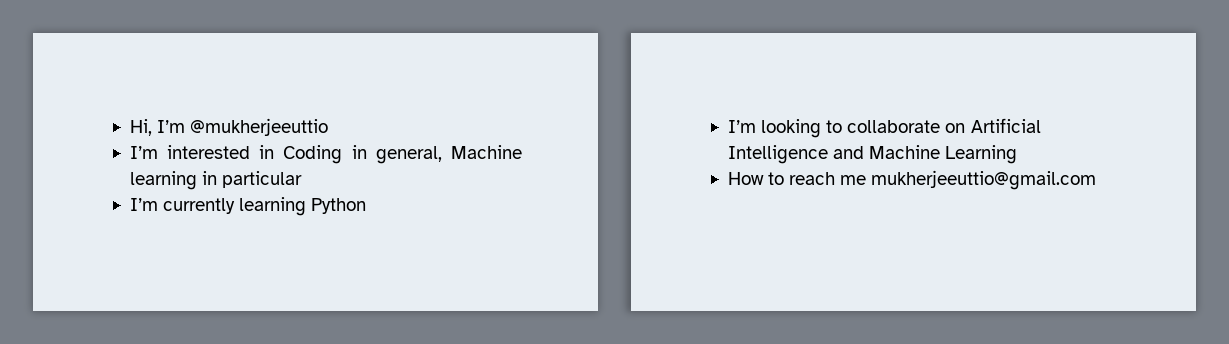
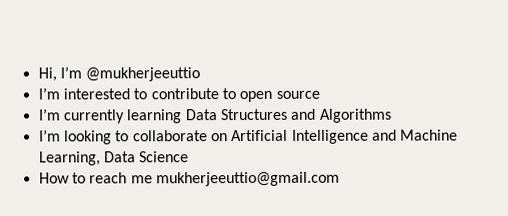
- I’m interested in Coding in general, Machine learning in particular
+ I’m interested to contribute to open source
- I’m currently learning Python
+ I’m currently learning Data Structures and Algorithms
- I’m looking to collaborate on Artificial Intelligence and Machine Learning
+ I’m looking to collaborate on Artificial Intelligence and Machine Learning, Data Science

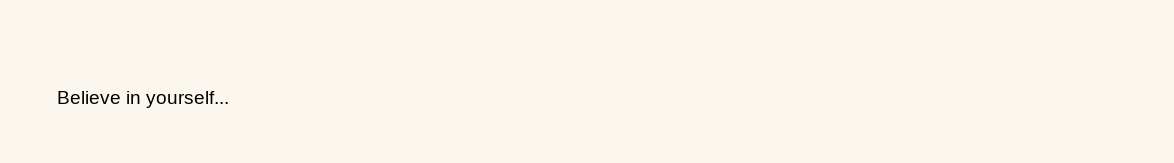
- Hi, I’m @mukherjeeuttio
- I’m interested to contribute to open source
- I’m currently learning Data Structures and Algorithms
- I’m looking to collaborate on Artificial Intelligence and Machine Learning, Data Science
- How to reach me mukherjeeuttio@gmail.com
+ Believe in yourself...

